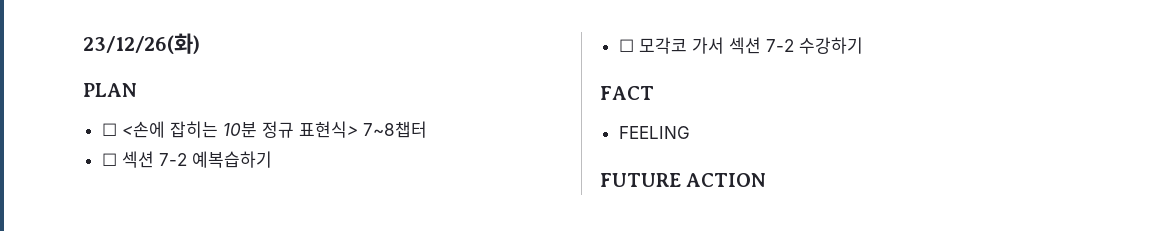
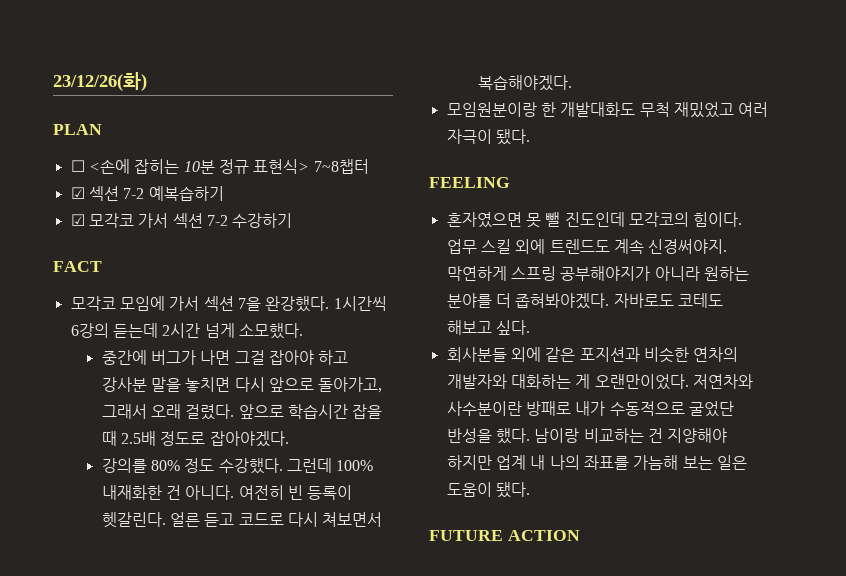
- ☐ 섹션 7-2 예복습하기
+ ☑ 섹션 7-2 예복습하기
- ☐ 모각코 가서 섹션 7-2 수강하기
+ ☑ 모각코 가서 섹션 7-2 수강하기
+ 모각코 모임에 가서 섹션 7을 완강했다. 1시간씩 6강의 듣는데 2시간 넘게 소모했다.
+ 중간에 버그가 나면 그걸 잡아야 하고 강사분 말을 놓치면 다시 앞으로 돌아가고, 그래서 오래 걸렸다. 앞으로 학습시간 잡을 때 2.5배 정도로 잡아야겠다.
+ 강의를 80% 정도 수강했다. 그런데 100% 내재화한 건 아니다. 여전히 빈 등록이 헷갈린다. 얼른 듣고 코드로 다시 쳐보면서 복습해야겠다.
+ 모임원분이랑 한 개발대화도 무척 재밌었고 여러 자극이 됐다.
  FEELING
+ 혼자였으면 못 뺄 진도인데 모각코의 힘이다. 업무 스킬 외에 트렌드도 계속 신경써야지. 막연하게 스프링 공부해야지가 아니라 원하는 분야를 더 좁혀봐야겠다. 자바로도 코테도 해보고 싶다.
+ 회사분들 외에 같은 포지션과 비슷한 연차의 개발자와 대화하는 게 오랜만이었다. 저연차와 사수분이란 방패로 내가 수동적으로 굴었단 반성을 했다. 남이랑 비교하는 건 지양해야 하지만 업계 내 나의 좌표를 가늠해 보는 일은 도움이 됐다.

